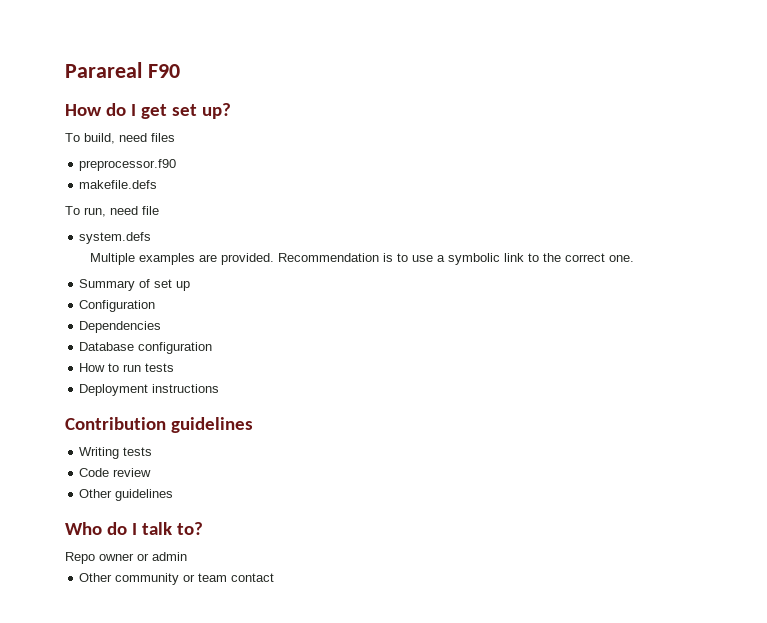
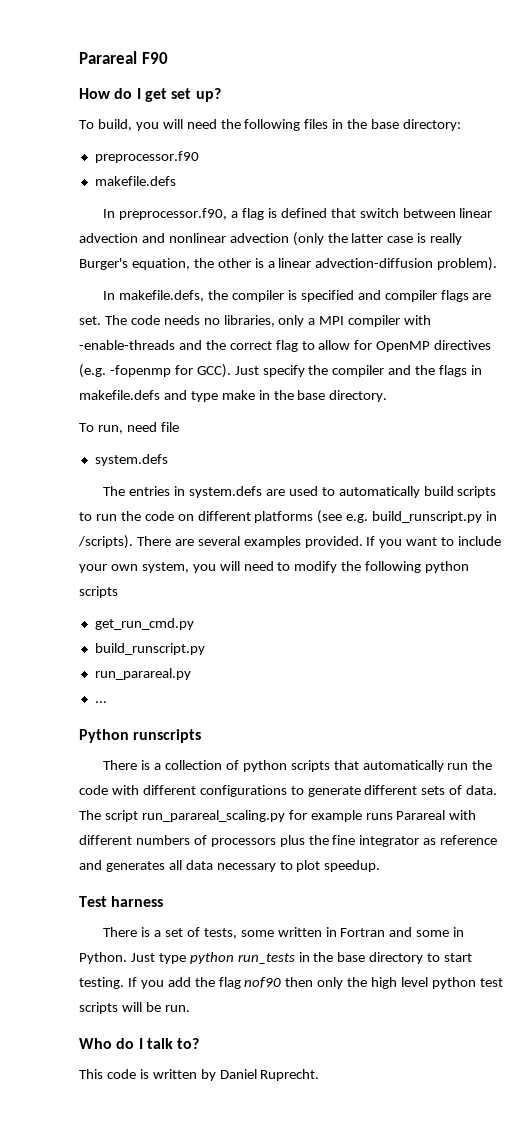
- To build, need files
+ To build, you will need the following files in the base directory:
  preprocessor.f90
  makefile.defs
+ In preprocessor.f90, a flag is defined that switch between linear advection and nonlinear advection (only the latter case is really Burger's equation, the other is a linear advection-diffusion problem).
+ In makefile.defs, the compiler is specified and compiler flags are set. The code needs no libraries, only a MPI compiler with -enable-threads and the correct flag to allow for OpenMP directives (e.g. -fopenmp for GCC). Just specify the compiler and the flags in makefile.defs and type make in the base directory.
- Multiple examples are provided. Recommendation is to use a symbolic link to the correct one.
- Summary of set up
- Configuration
- Dependencies
- Database configuration
- How to run tests
- Deployment instructions
- Contribution guidelines
- Writing tests
- Code review
- Other guidelines
+ The entries in system.defs are used to automatically build scripts to run the code on different platforms (see e.g. build_runscript.py in /scripts). There are several examples provided. If you want to include your own system, you will need to modify the following python scripts
+ get_run_cmd.py
+ build_runscript.py
+ run_parareal.py
+ ...
+ Python runscripts
+ There is a collection of python scripts that automatically run the code with different configurations to generate different sets of data. The script run_parareal_scaling.py for example runs Parareal with different numbers of processors plus the fine integrator as reference and generates all data necessary to plot speedup.
+ Test harness
+ There is a set of tests, some written in Fortran and some in Python. Just type python run_tests in the base directory to start testing. If you add the flag nof90 then only the high level python test scripts will be run.
- Repo owner or admin
- Other community or team contact
+ This code is written by Daniel Ruprecht.

